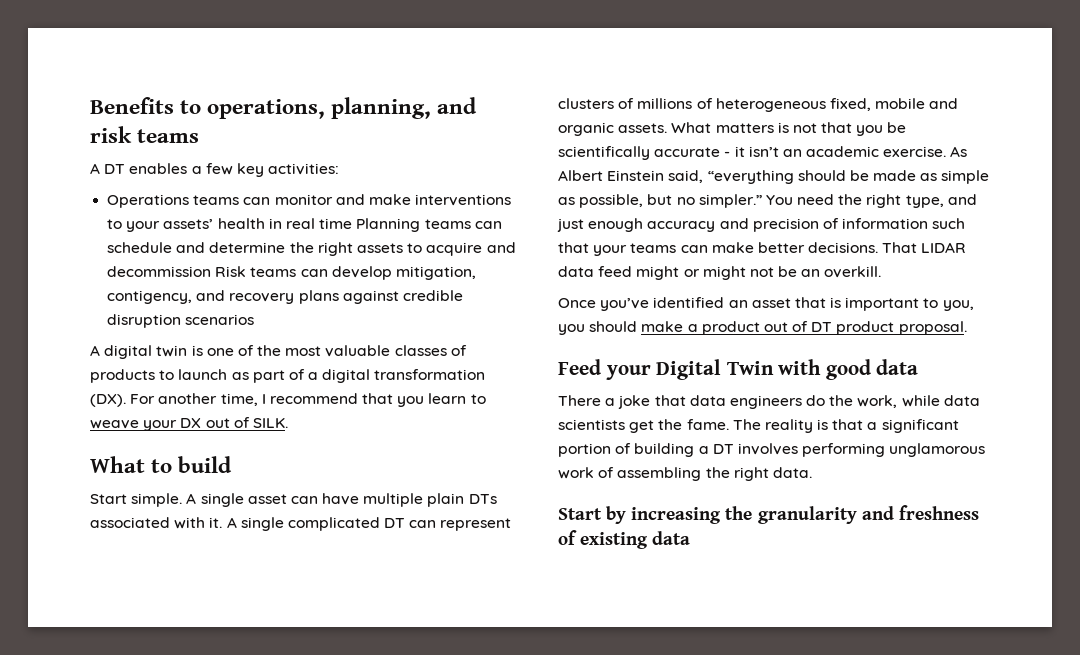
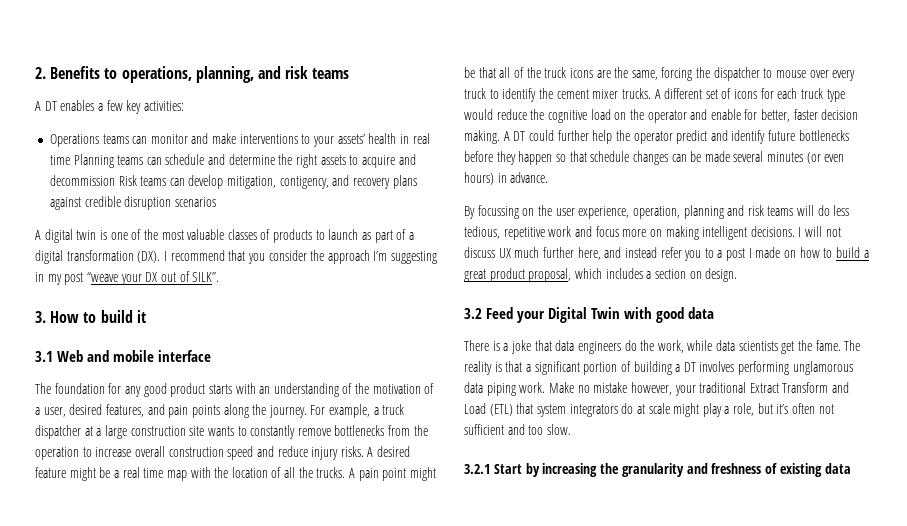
- Benefits to operations, planning, and risk teams
+ 2. Benefits to operations, planning, and risk teams
- A digital twin is one of the most valuable classes of products to launch as part of a digital transformation (DX). For another time, I recommend that you learn to weave your DX out of SILK.
- What to build
- Start simple. A single asset can have multiple plain DTs associated with it. A single complicated DT can represent clusters of millions of heterogeneous fixed, mobile and organic assets. What matters is not that you be scientifically accurate - it isn’t an academic exercise. As Albert Einstein said, “everything should be made as simple as possible, but no simpler.” You need the right type, and just enough accuracy and precision of information such that your teams can make better decisions. That LIDAR data feed might or might not be an overkill.
- Once you’ve identified an asset that is important to you, you should make a product out of DT product proposal.
- Feed your Digital Twin with good data
+ A digital twin is one of the most valuable classes of products to launch as part of a digital transformation (DX). I recommend that you consider the approach I’m suggesting in my post “weave your DX out of SILK”.
+ 3. How to build it
+ 3.1 Web and mobile interface
+ The foundation for any good product starts with an understanding of the motivation of a user, desired features, and pain points along the journey. For example, a truck dispatcher at a large construction site wants to constantly remove bottlenecks from the operation to increase overall construction speed and reduce injury risks. A desired feature might be a real time map with the location of all the trucks. A pain point might be that all of the truck icons are the same, forcing the dispatcher to mouse over every truck to identify the cement mixer trucks. A different set of icons for each truck type would reduce the cognitive load on the operator and enable for better, faster decision making. A DT could further help the operator predict and identify future bottlenecks before they happen so that schedule changes can be made several minutes (or even hours) in advance.
+ By focussing on the user experience, operation, planning and risk teams will do less tedious, repetitive work and focus more on making intelligent decisions. I will not discuss UX much further here, and instead refer you to a post I made on how to build a great product proposal, which includes a section on design.
+ 3.2 Feed your Digital Twin with good data
- There a joke that data engineers do the work, while data scientists get the fame.
+ There is a joke that data engineers do the work, while data scientists get the fame.
- The reality is that a significant portion of building a DT involves performing unglamorous work of assembling the right data.
- Start by increasing the granularity and freshness of existing data
+ The reality is that a significant portion of building a DT involves performing unglamorous data piping work. Make no mistake however, your traditional Extract Transform and Load (ETL) that system integrators do at scale might play a role, but it’s often not sufficient and too slow.
+ 3.2.1 Start by increasing the granularity and freshness of existing data

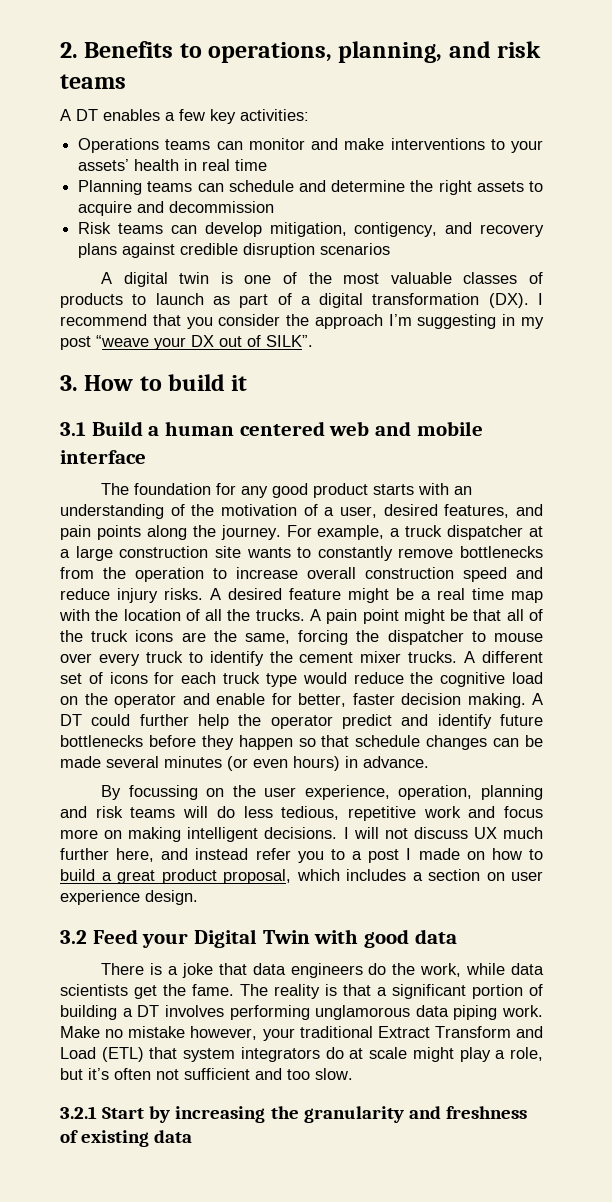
- Operations teams can monitor and make interventions to your assets’ health in real time Planning teams can schedule and determine the right assets to acquire and decommission Risk teams can develop mitigation, contigency, and recovery plans against credible disruption scenarios
+ Operations teams can monitor and make interventions to your assets’ health in real time
+ Planning teams can schedule and determine the right assets to acquire and decommission
+ Risk teams can develop mitigation, contigency, and recovery plans against credible disruption scenarios
- 3.1 Web and mobile interface
+ 3.1 Build a human centered web and mobile interface
- I will not discuss UX much further here, and instead refer you to a post I made on how to build a great product proposal, which includes a section on design.
+ I will not discuss UX much further here, and instead refer you to a post I made on how to build a great product proposal, which includes a section on user experience design.

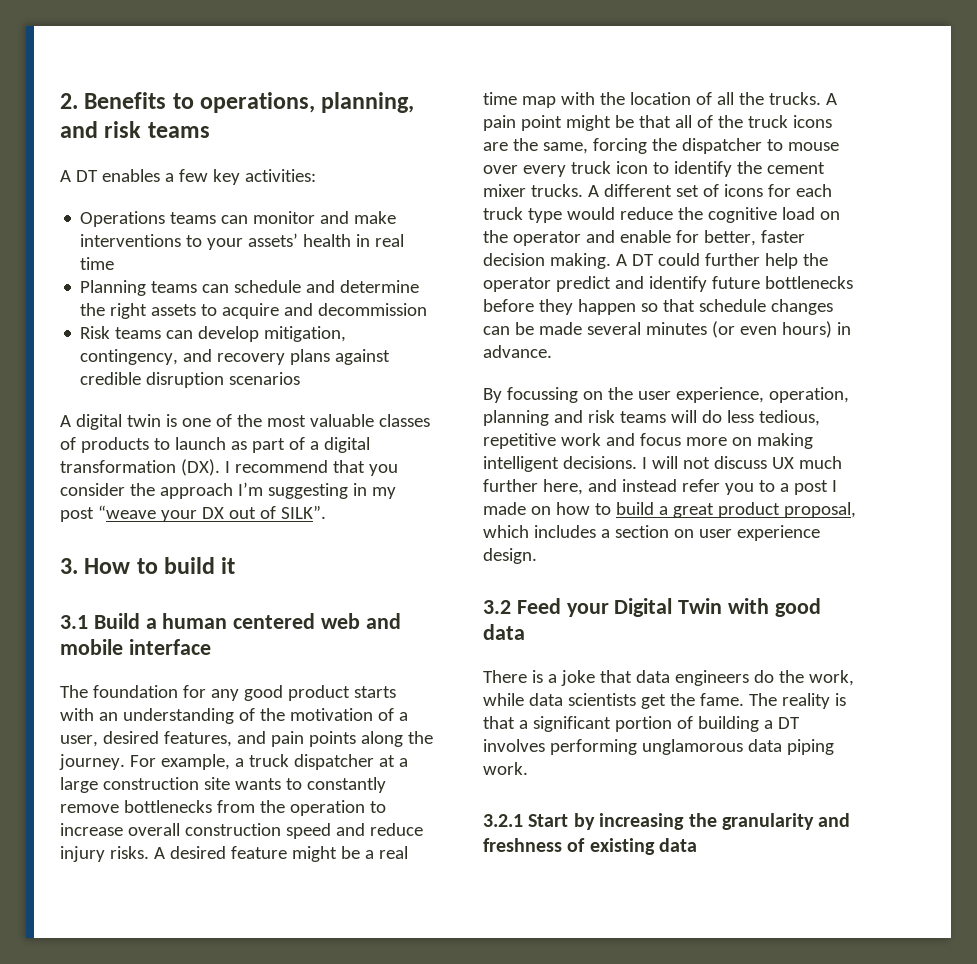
- Risk teams can develop mitigation, contigency, and recovery plans against credible disruption scenarios
+ Risk teams can develop mitigation, contingency, and recovery plans against credible disruption scenarios
- A pain point might be that all of the truck icons are the same, forcing the dispatcher to mouse over every truck to identify the cement mixer trucks.
+ A pain point might be that all of the truck icons are the same, forcing the dispatcher to mouse over every truck icon to identify the cement mixer trucks.
- Make no mistake however, your traditional Extract Transform and Load (ETL) that system integrators do at scale might play a role, but it’s often not sufficient and too slow.

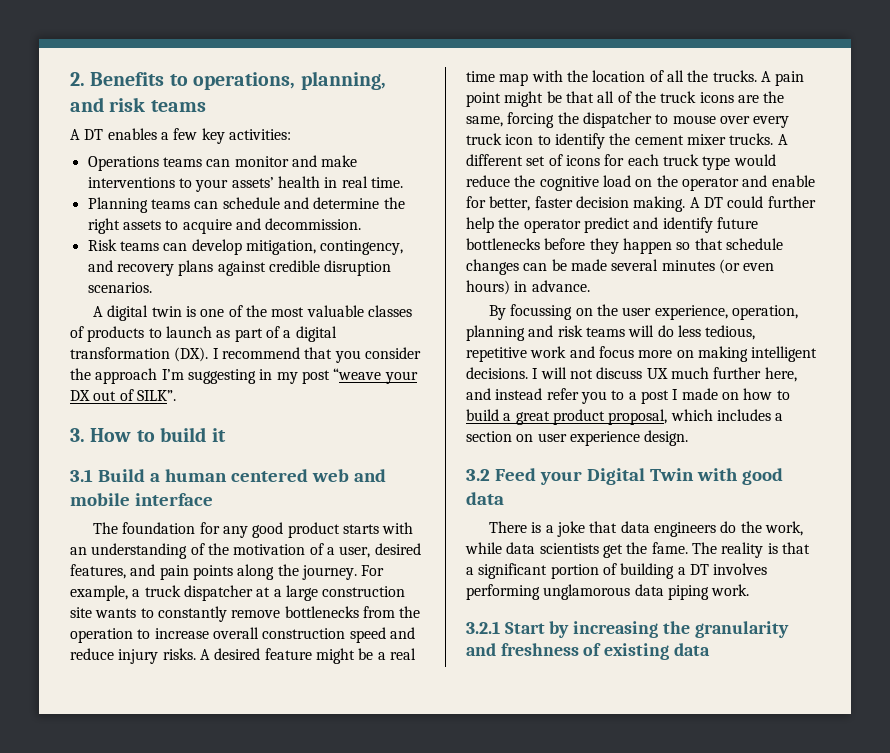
- Operations teams can monitor and make interventions to your assets’ health in real time
+ Operations teams can monitor and make interventions to your assets’ health in real time.
- Planning teams can schedule and determine the right assets to acquire and decommission
+ Planning teams can schedule and determine the right assets to acquire and decommission.
- Risk teams can develop mitigation, contingency, and recovery plans against credible disruption scenarios
+ Risk teams can develop mitigation, contingency, and recovery plans against credible disruption scenarios.

